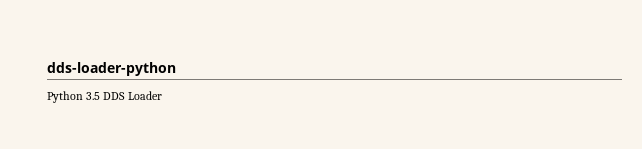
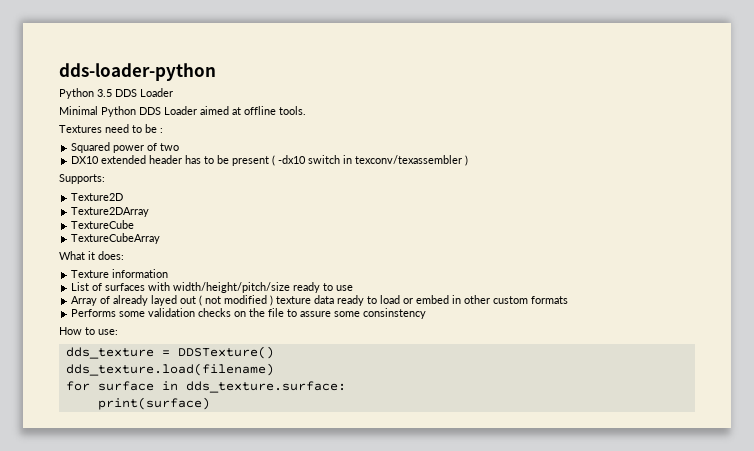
+ Minimal Python DDS Loader aimed at offline tools.
+ Textures need to be :
+ Squared power of two
+ DX10 extended header has to be present ( -dx10 switch in texconv/texassembler )
+ Supports:
+ Texture2D
+ Texture2DArray
+ TextureCube
+ TextureCubeArray
+ What it does:
+ Texture information
+ List of surfaces with width/height/pitch/size ready to use
+ Array of already layed out ( not modified ) texture data ready to load or embed in other custom formats
+ Performs some validation checks on the file to assure some consinstency
+ How to use:
+ dds_texture = DDSTexture()
+ dds_texture.load(filename)
+ for surface in dds_texture.surface:
+ print(surface)

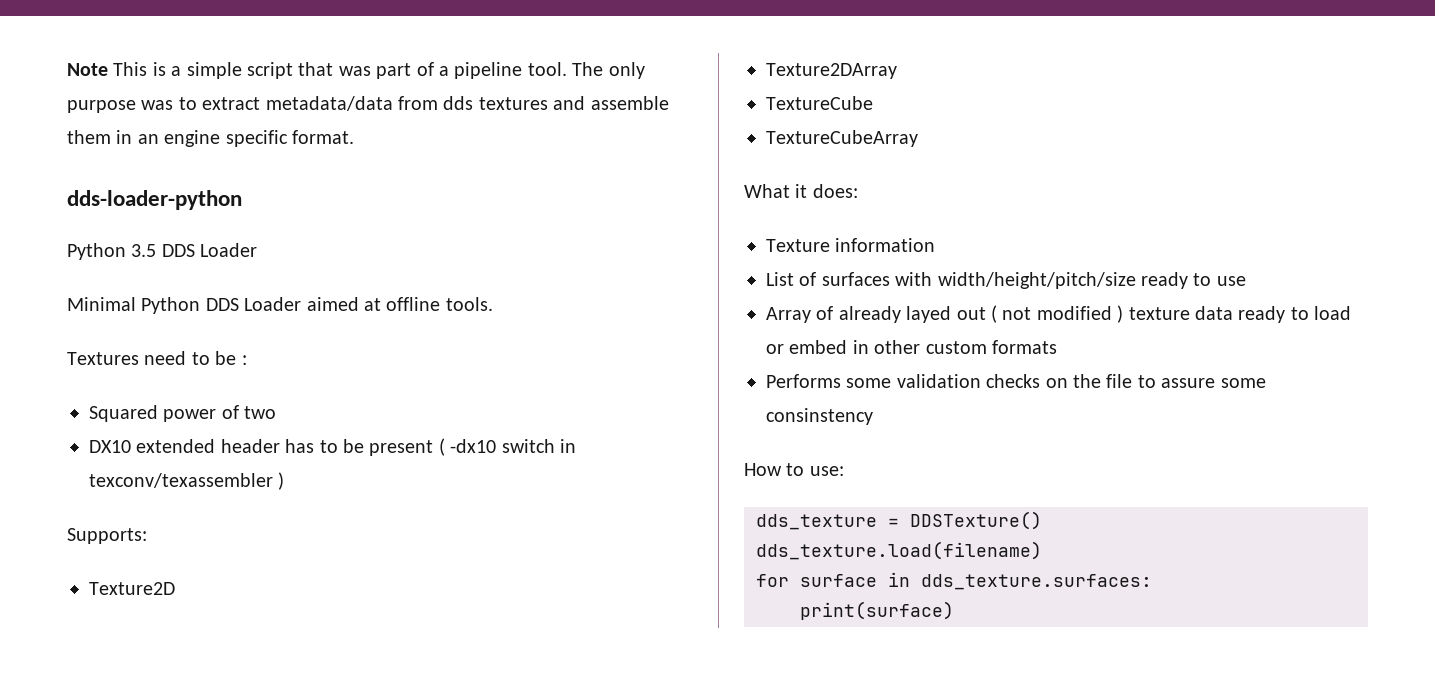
+ Note This is a simple script that was part of a pipeline tool. The only purpose was to extract metadata/data from dds textures and assemble them in an engine specific format.
- for surface in dds_texture.surface:
+ for surface in dds_texture.surfaces:

